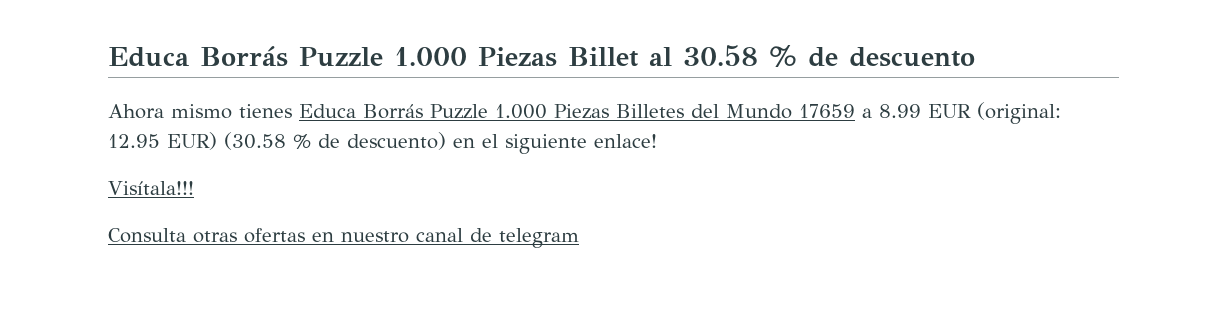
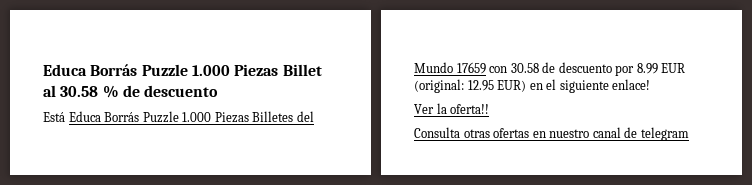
- Ahora mismo tienes Educa Borrás Puzzle 1.000 Piezas Billetes del Mundo 17659 a 8.99 EUR (original: 12.95 EUR) (30.58 % de descuento) en el siguiente enlace!
+ Está Educa Borrás Puzzle 1.000 Piezas Billetes del Mundo 17659 con 30.58 de descuento por 8.99 EUR (original: 12.95 EUR) en el siguiente enlace!
- Visítala!!!
+ Ver la oferta!!

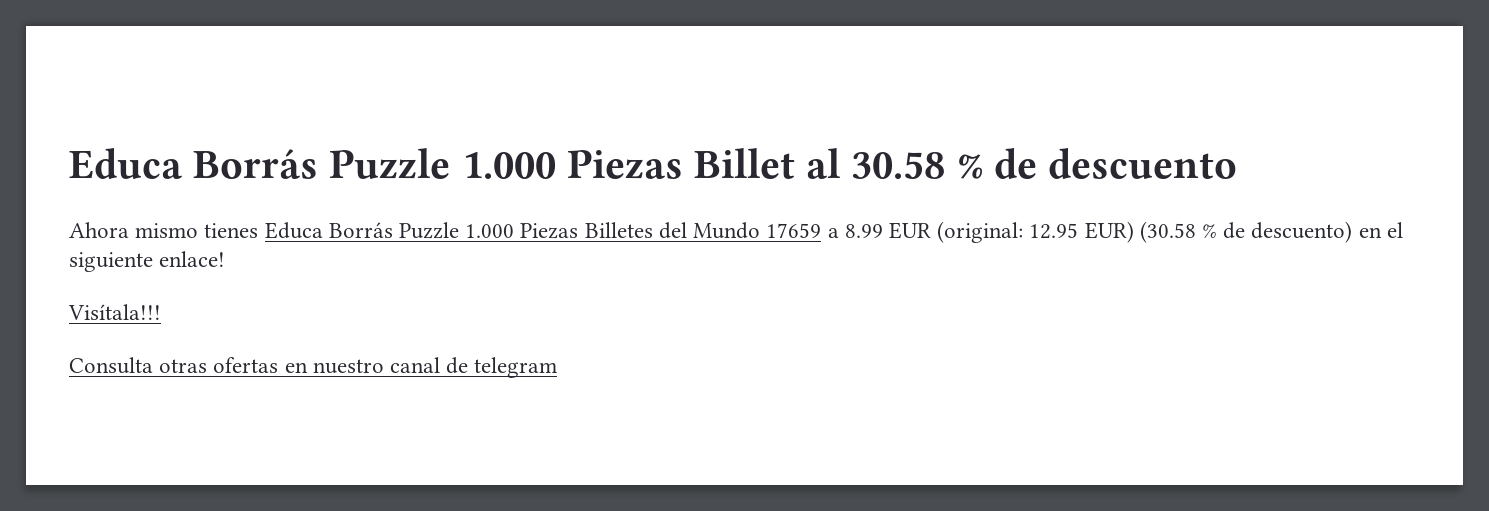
- Está Educa Borrás Puzzle 1.000 Piezas Billetes del Mundo 17659 con 30.58 de descuento por 8.99 EUR (original: 12.95 EUR) en el siguiente enlace!
+ Ahora mismo tienes Educa Borrás Puzzle 1.000 Piezas Billetes del Mundo 17659 a 8.99 EUR (original: 12.95 EUR) (30.58 % de descuento) en el siguiente enlace!
- Ver la oferta!!
+ Visítala!!!

